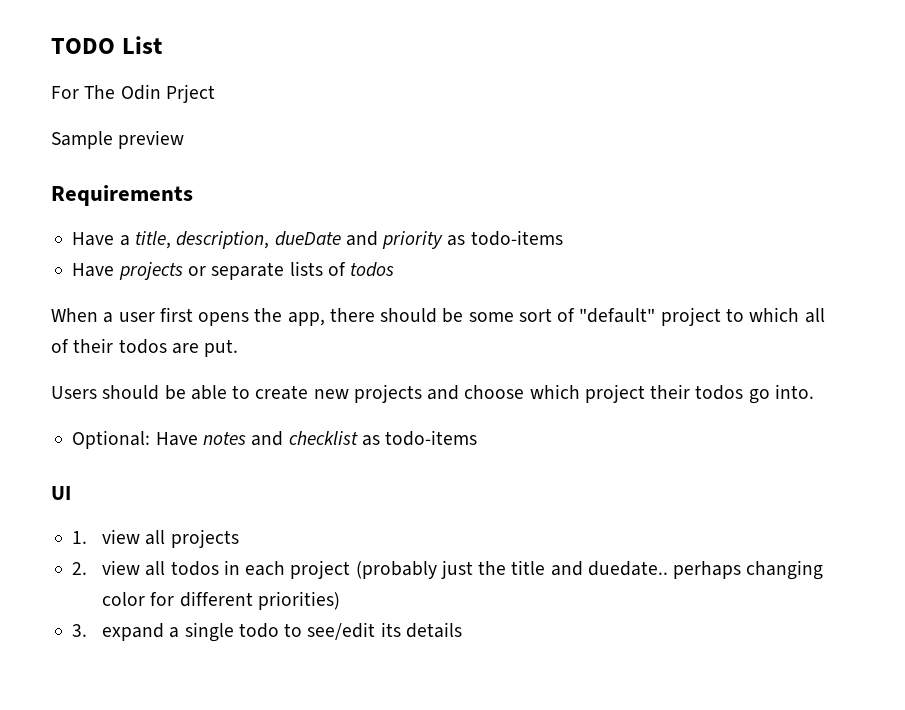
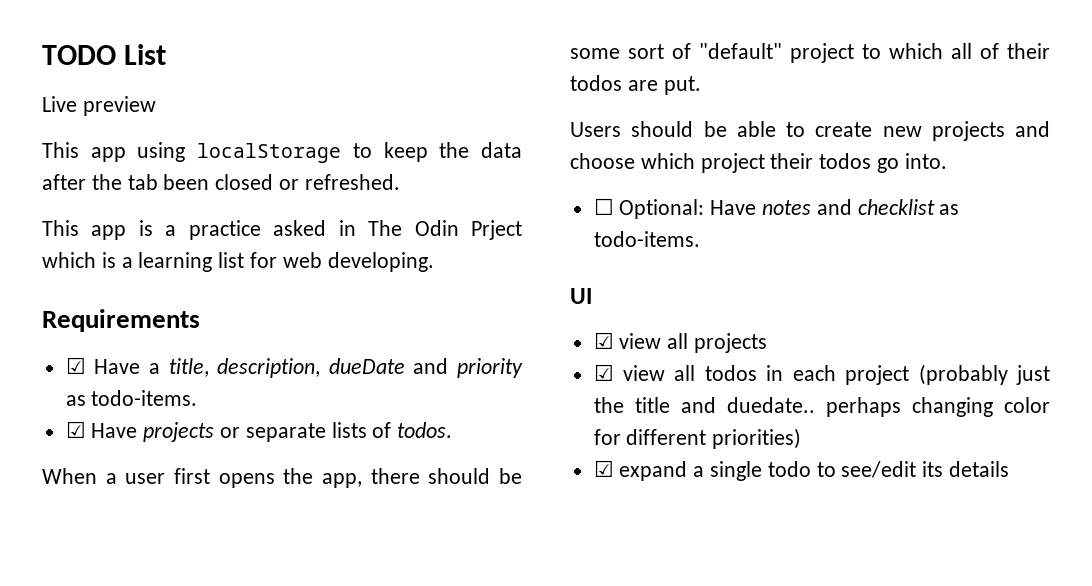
- For The Odin Prject
- Sample preview
+ Live preview
+ This app using localStorage to keep the data after the tab been closed or refreshed.
+ This app is a practice asked in The Odin Prject which is a learning list for web developing.
- Have a title, description, dueDate and priority as todo-items
- Have projects or separate lists of todos
+ ☑ Have a title, description, dueDate and priority as todo-items.
+ ☑ Have projects or separate lists of todos.
- Optional: Have notes and checklist as todo-items
+ ☐ Optional: Have notes and checklist as todo-items.
- 1. view all projects
+ ☑ view all projects
- 2. view all todos in each project (probably just the title and duedate.. perhaps changing color for different priorities)
+ ☑ view all todos in each project (probably just the title and duedate.. perhaps changing color for different priorities)
- 3. expand a single todo to see/edit its details
+ ☑ expand a single todo to see/edit its details

